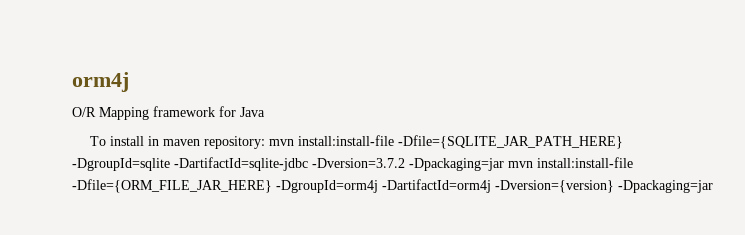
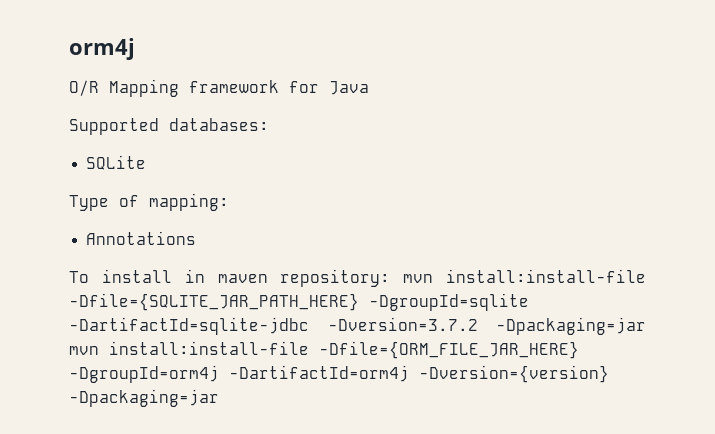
+ Supported databases:
+ SQLite
+ Type of mapping:
+ Annotations

